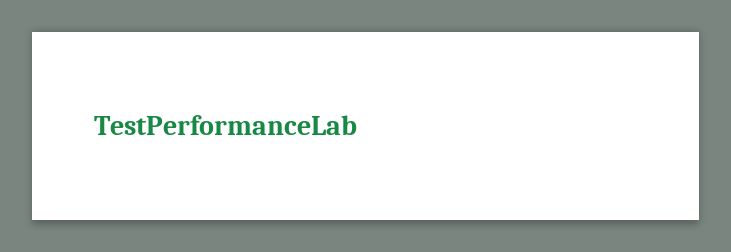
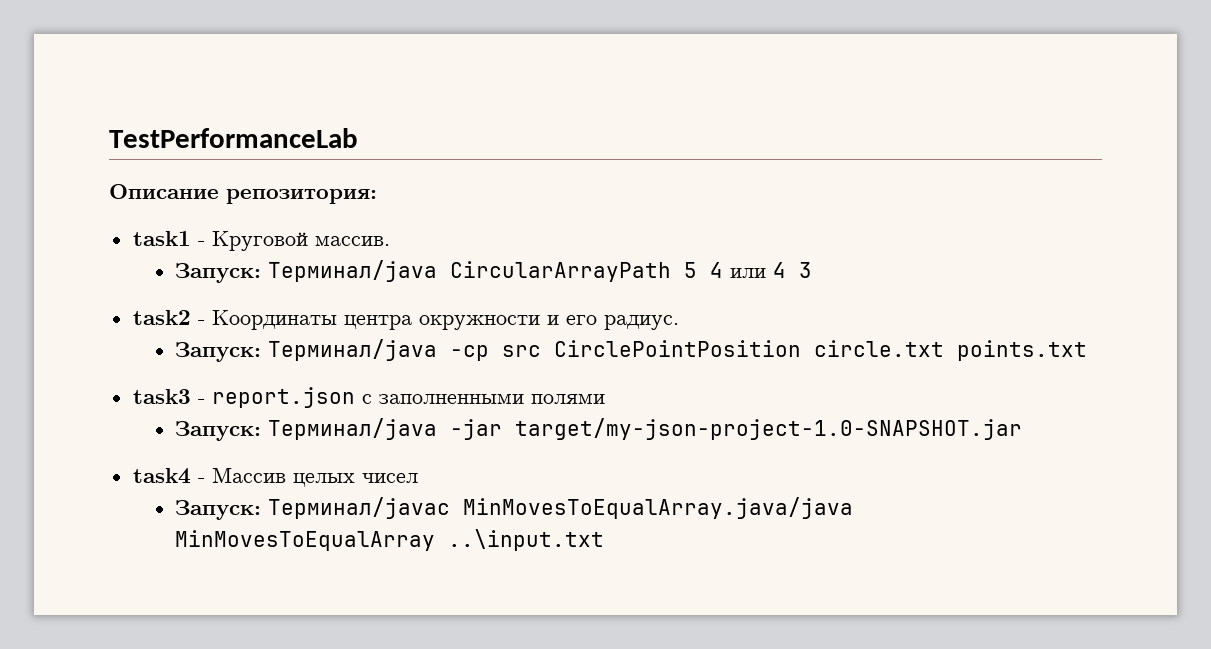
+ Описание репозитория:
+ task1 - Круговой массив.
+ Запуск: Терминал/java CircularArrayPath 5 4 или 4 3
+ task2 - Координаты центра окружности и его радиус.
+ Запуск: Терминал/java -cp src CirclePointPosition circle.txt points.txt
+ task3 - report.json с заполненными полями
+ Запуск: Терминал/java -jar target/my-json-project-1.0-SNAPSHOT.jar
+ task4 - Массив целых чисел
+ Запуск: Терминал/javac MinMovesToEqualArray.java/java MinMovesToEqualArray ..\input.txt

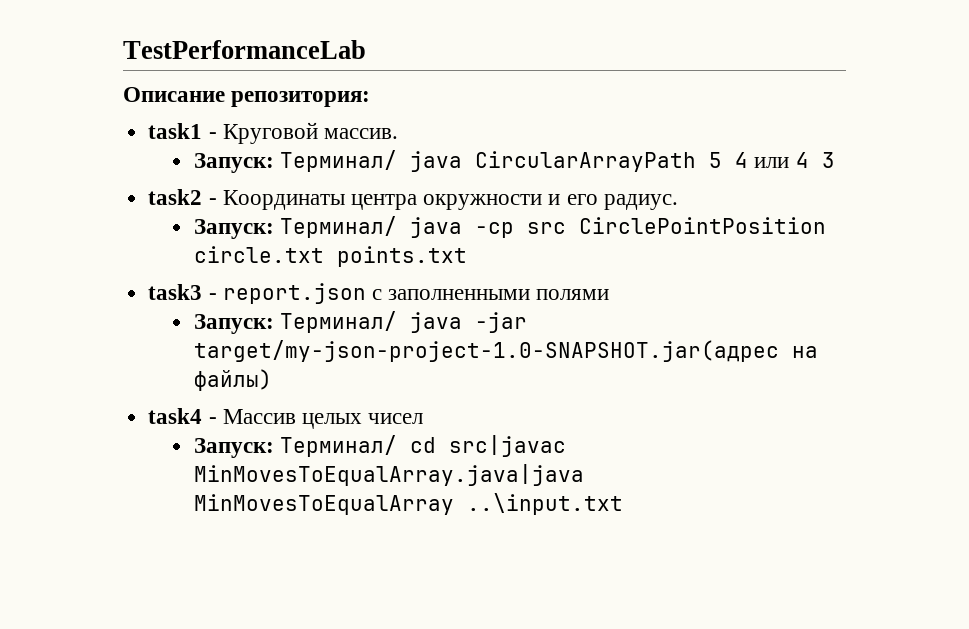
- Запуск: Терминал/java CircularArrayPath 5 4 или 4 3
+ Запуск: Терминал/ java CircularArrayPath 5 4 или 4 3
- Запуск: Терминал/java -cp src CirclePointPosition circle.txt points.txt
+ Запуск: Терминал/ java -cp src CirclePointPosition circle.txt points.txt
- Запуск: Терминал/java -jar target/my-json-project-1.0-SNAPSHOT.jar
+ Запуск: Терминал/ java -jar target/my-json-project-1.0-SNAPSHOT.jar(адрес на файлы)
- Запуск: Терминал/javac MinMovesToEqualArray.java/java MinMovesToEqualArray ..\input.txt
+ Запуск: Терминал/ cd src|javac MinMovesToEqualArray.java|java MinMovesToEqualArray ..\input.txt

